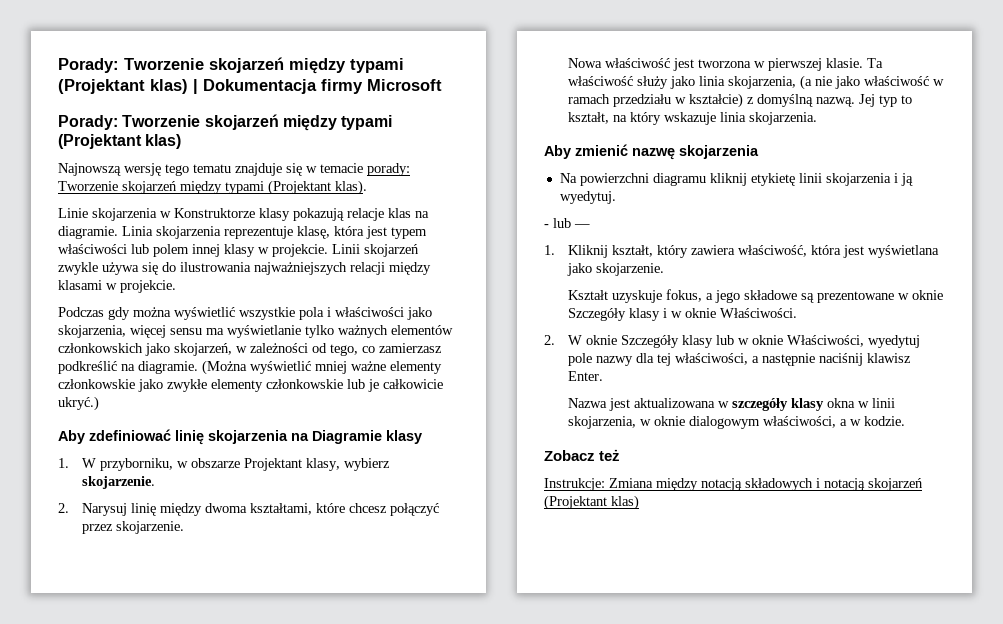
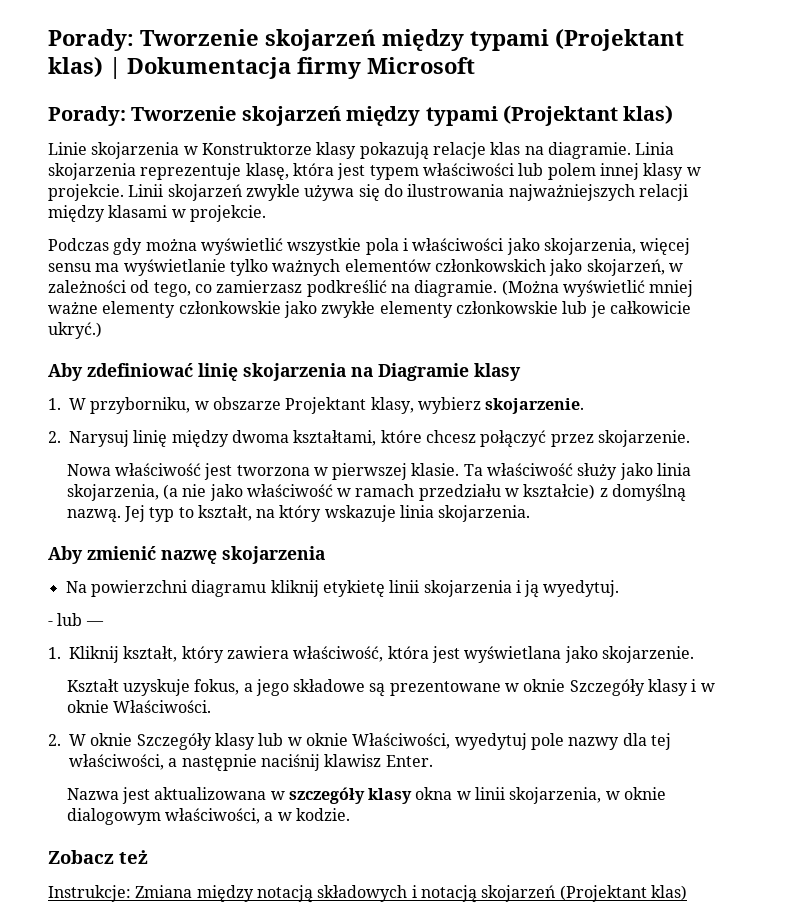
- Najnowszą wersję tego tematu znajduje się w temacie porady: Tworzenie skojarzeń między typami (Projektant klas).

